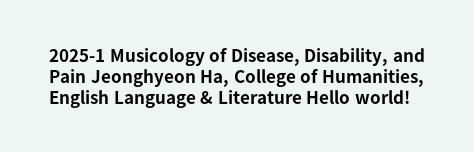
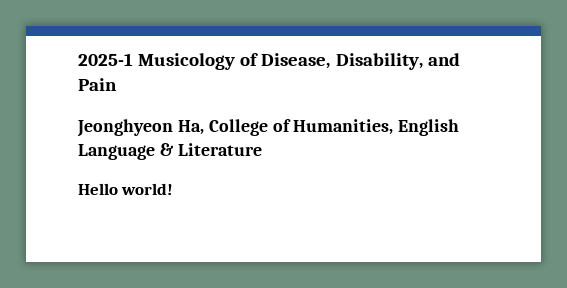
- 2025-1 Musicology of Disease, Disability, and Pain Jeonghyeon Ha, College of Humanities, English Language & Literature Hello world!
+ 2025-1 Musicology of Disease, Disability, and Pain
+ Jeonghyeon Ha, College of Humanities, English Language & Literature
+ Hello world!

